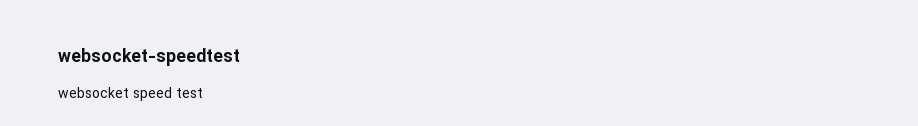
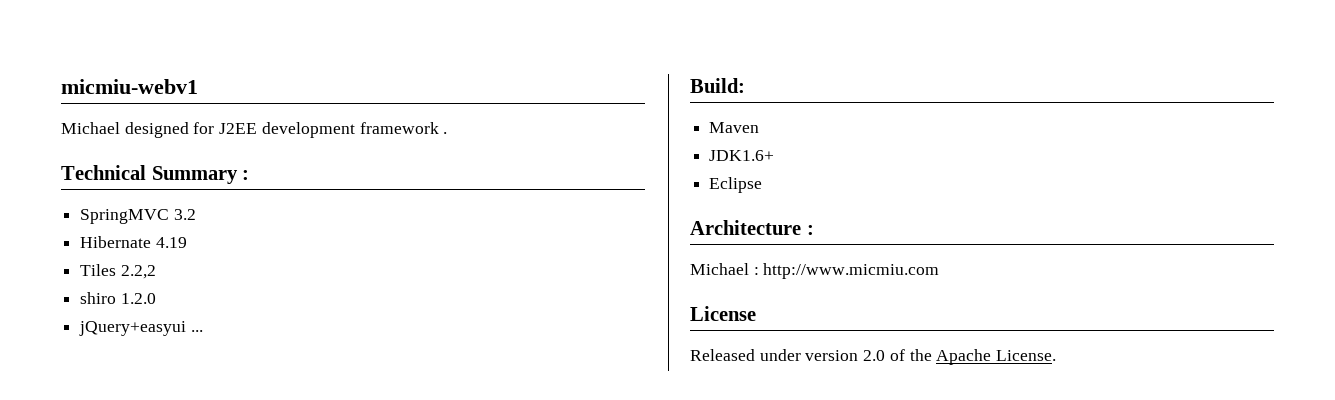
- websocket-speedtest
- websocket speed test
+ micmiu-webv1
+ Michael designed for J2EE development framework .
+ Technical Summary :
+ SpringMVC 3.2
+ Hibernate 4.19
+ Tiles 2.2,2
+ shiro 1.2.0
+ jQuery+easyui ...
+ Build:
+ Maven
+ JDK1.6+
+ Eclipse
+ Architecture :
+ Michael : http://www.micmiu.com
+ License
+ Released under version 2.0 of the Apache License.

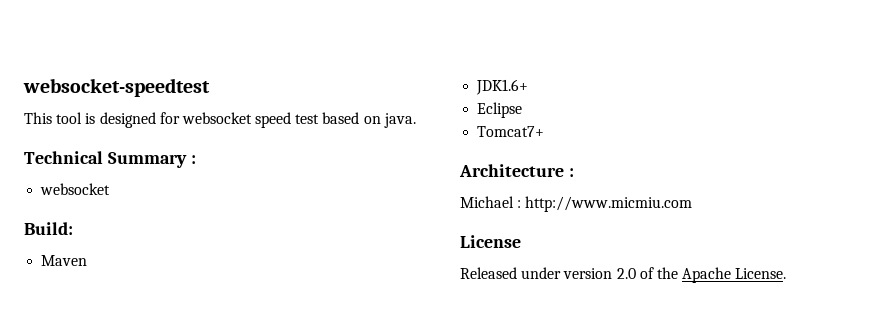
- micmiu-webv1
- Michael designed for J2EE development framework .
+ websocket-speedtest
+ This tool is designed for websocket speed test based on java.
  Technical Summary :
- SpringMVC 3.2
- Hibernate 4.19
- Tiles 2.2,2
- shiro 1.2.0
- jQuery+easyui ...
+ websocket
+ Tomcat7+

